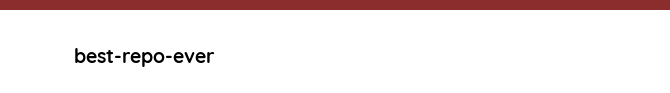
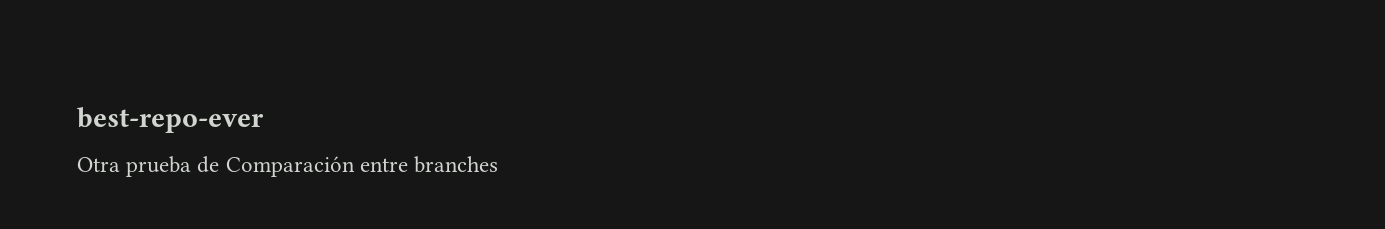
+ Otra prueba de Comparación entre branches

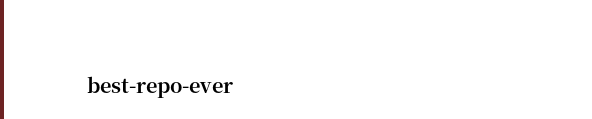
- Otra prueba de Comparación entre branches

